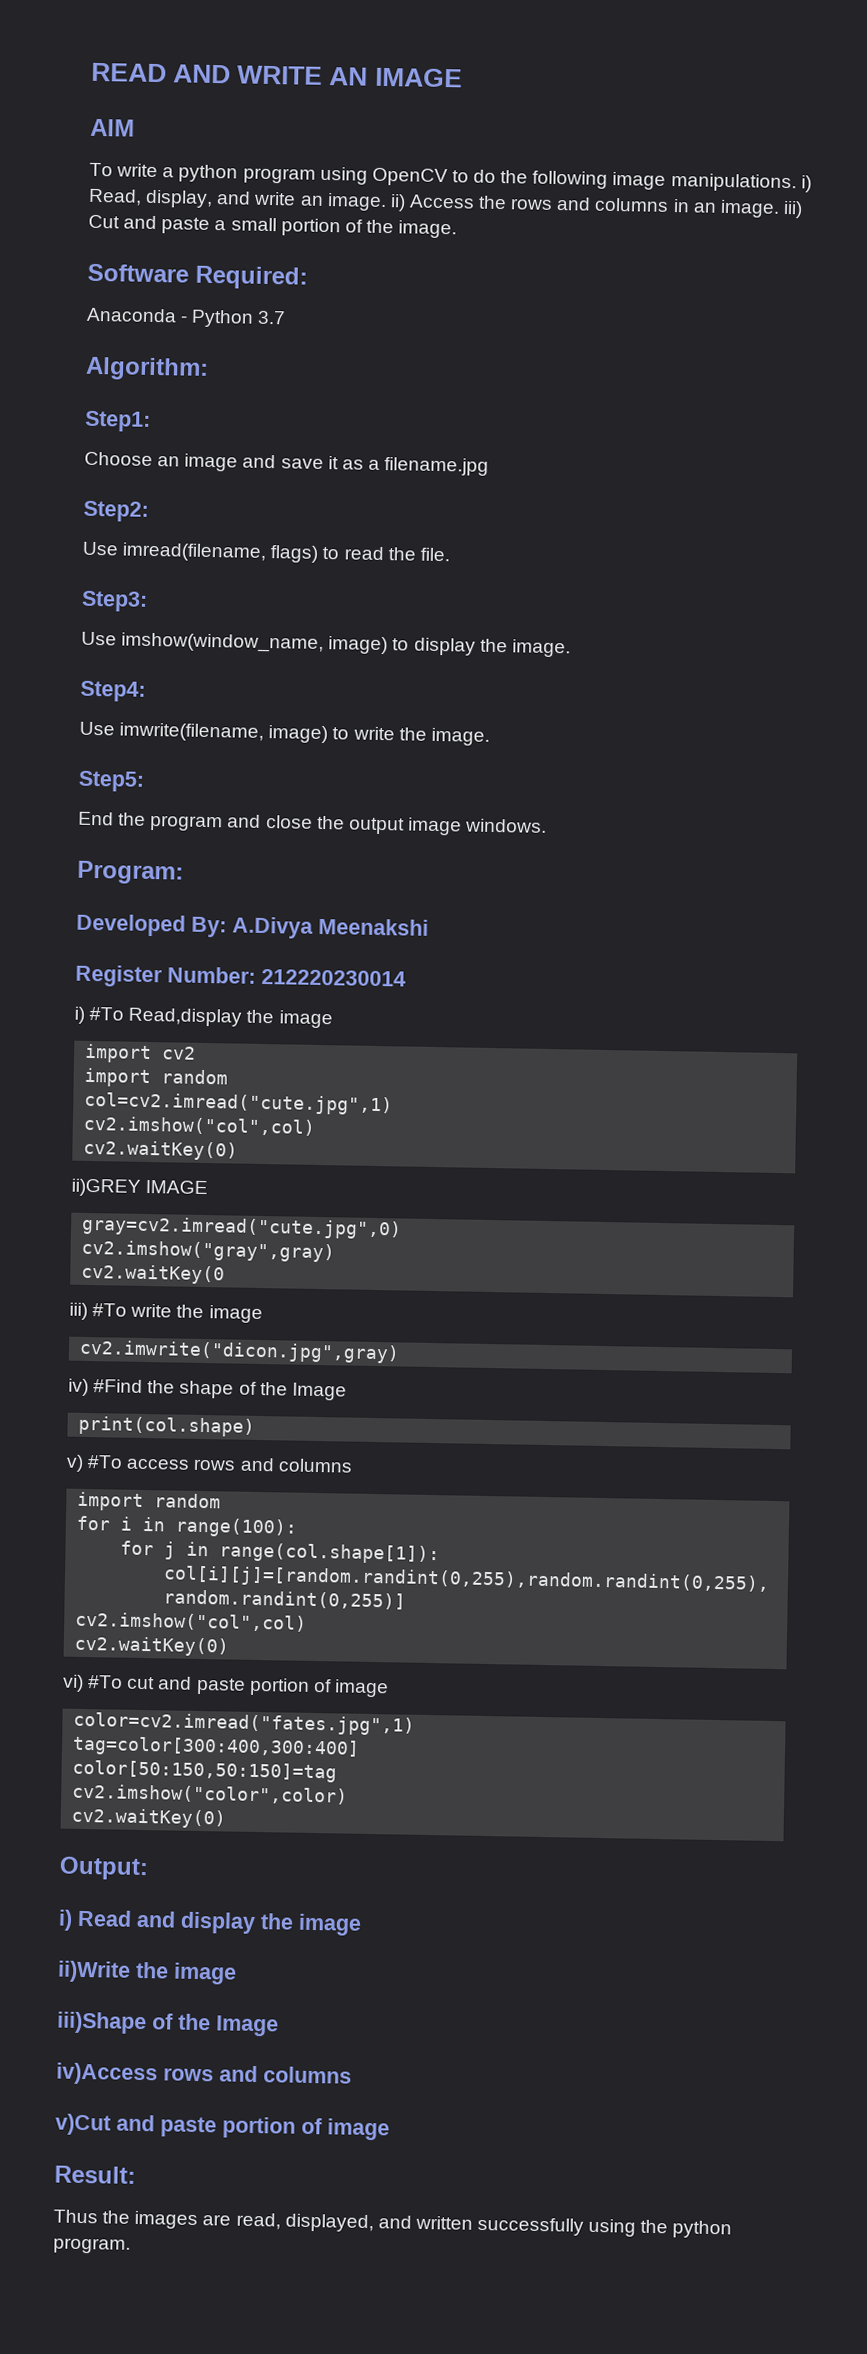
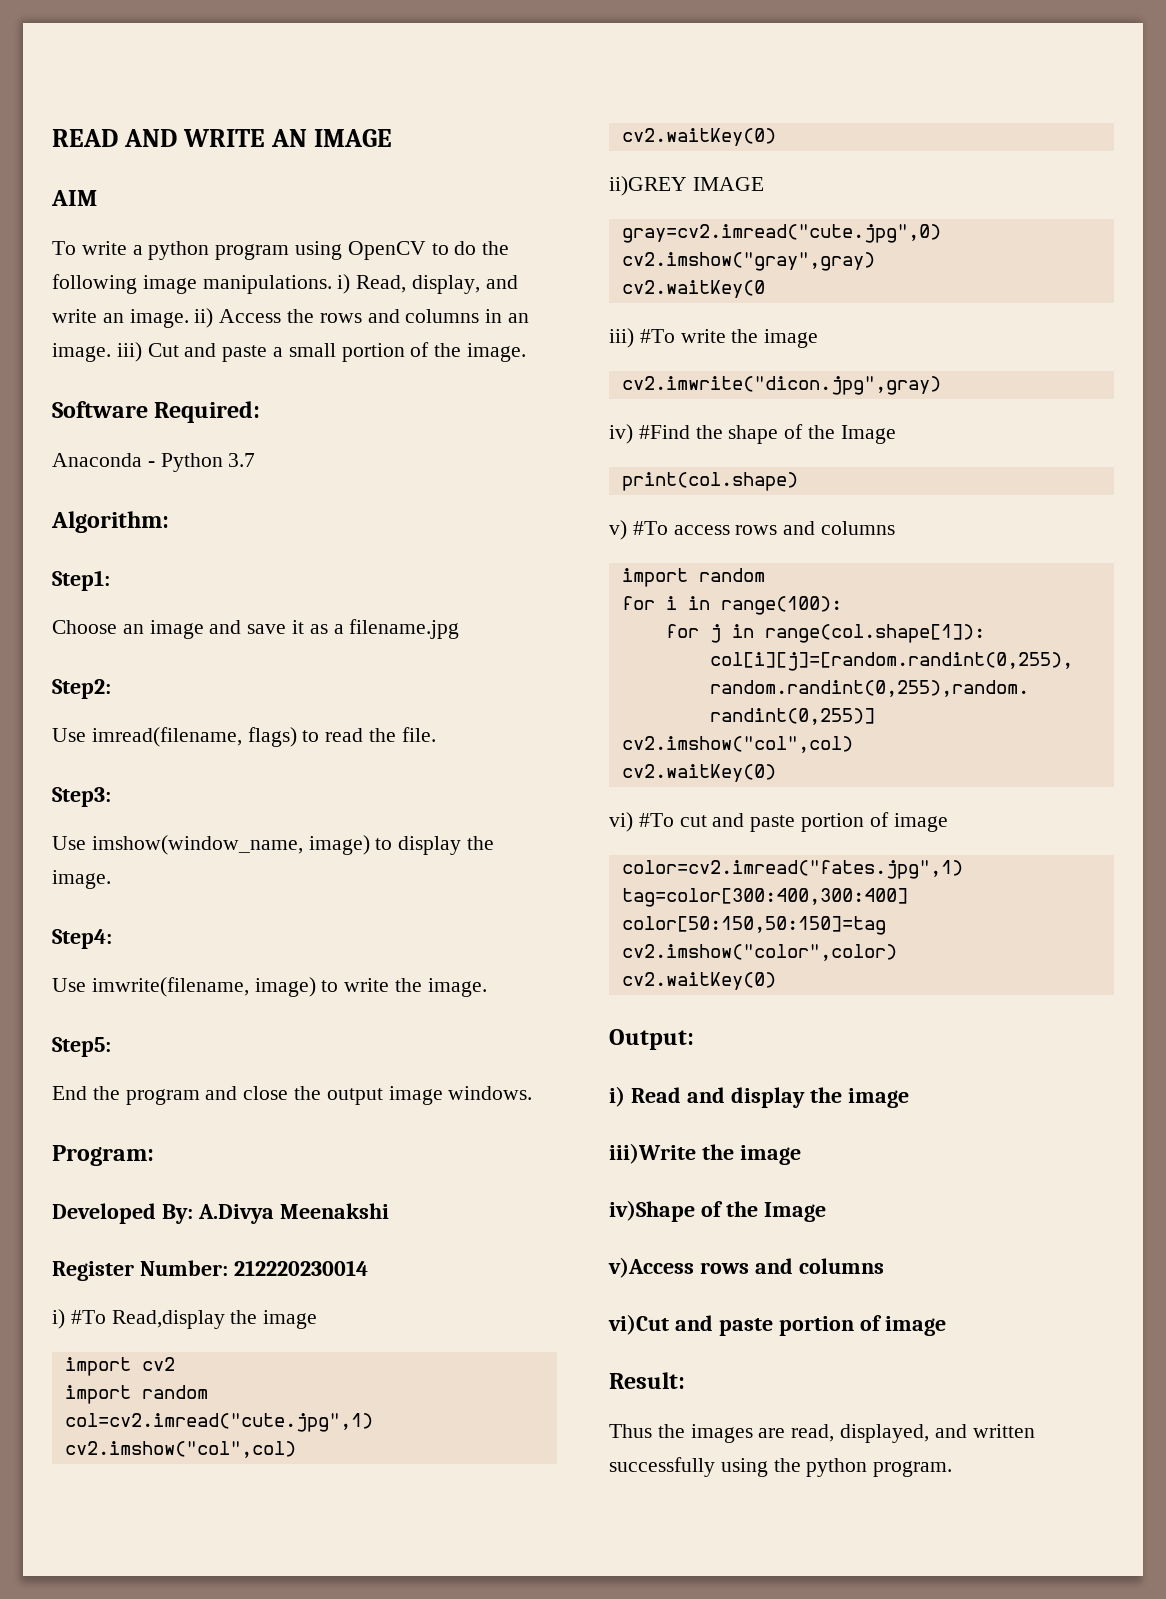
- ii)Write the image
- iii)Shape of the Image
- iv)Access rows and columns
- v)Cut and paste portion of image
+ iii)Write the image
+ iv)Shape of the Image
+ v)Access rows and columns
+ vi)Cut and paste portion of image

